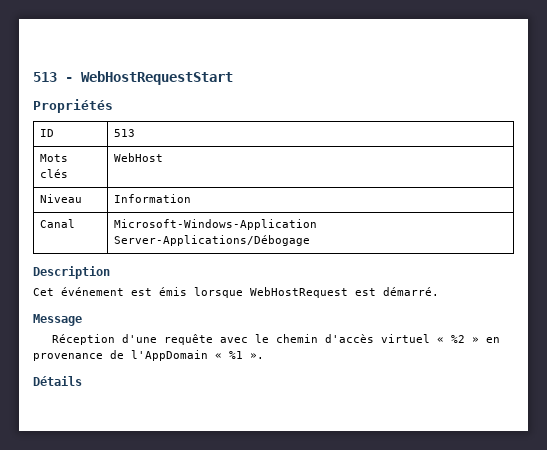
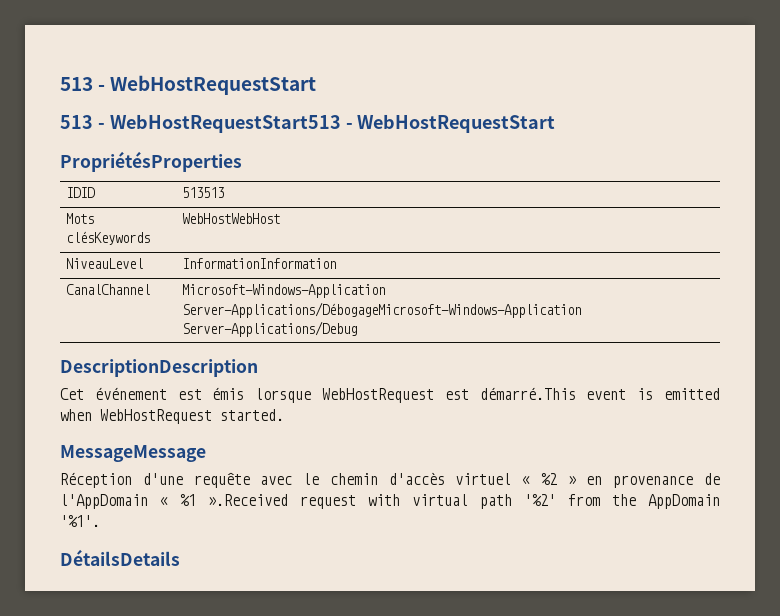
- Propriétés
- ID | 513
- Mots clés | WebHost
- Niveau | Information
- Canal | Microsoft-Windows-Application Server-Applications/Débogage
- Description
+ 513 - WebHostRequestStart513 - WebHostRequestStart
+ PropriétésProperties
+ IDID | 513513
+ Mots clésKeywords | WebHostWebHost
+ NiveauLevel | InformationInformation
+ CanalChannel | Microsoft-Windows-Application Server-Applications/DébogageMicrosoft-Windows-Application Server-Applications/Debug
+ DescriptionDescription
- Cet événement est émis lorsque WebHostRequest est démarré.
- Message
+ Cet événement est émis lorsque WebHostRequest est démarré.This event is emitted when WebHostRequest started.
+ MessageMessage
- Réception d'une requête avec le chemin d'accès virtuel « %2 » en provenance de l'AppDomain « %1 ».
- Détails
+ Réception d'une requête avec le chemin d'accès virtuel « %2 » en provenance de l'AppDomain « %1 ».Received request with virtual path '%2' from the AppDomain '%1'.
+ DétailsDetails

